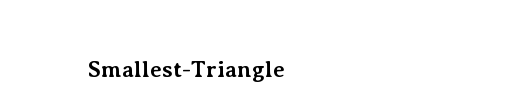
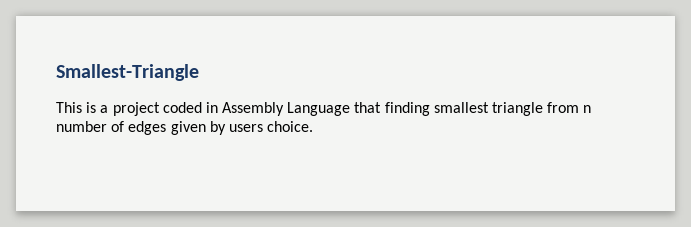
+ This is a project coded in Assembly Language that finding smallest triangle from n number of edges given by users choice.

